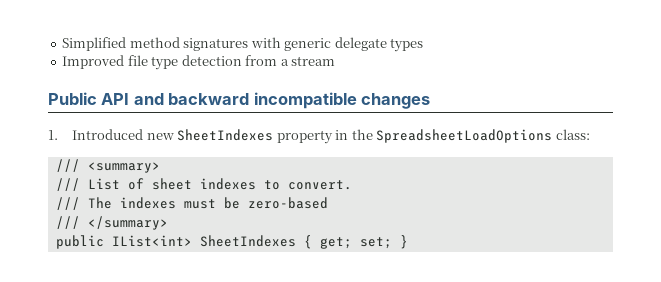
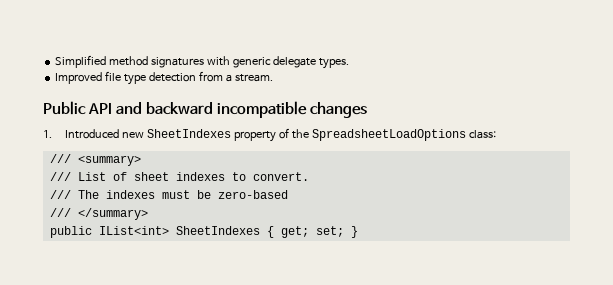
- Simplified method signatures with generic delegate types
+ Simplified method signatures with generic delegate types.
- Improved file type detection from a stream
+ Improved file type detection from a stream.
- 1. Introduced new SheetIndexes property in the SpreadsheetLoadOptions class:
+ 1. Introduced new SheetIndexes property of the SpreadsheetLoadOptions class:

